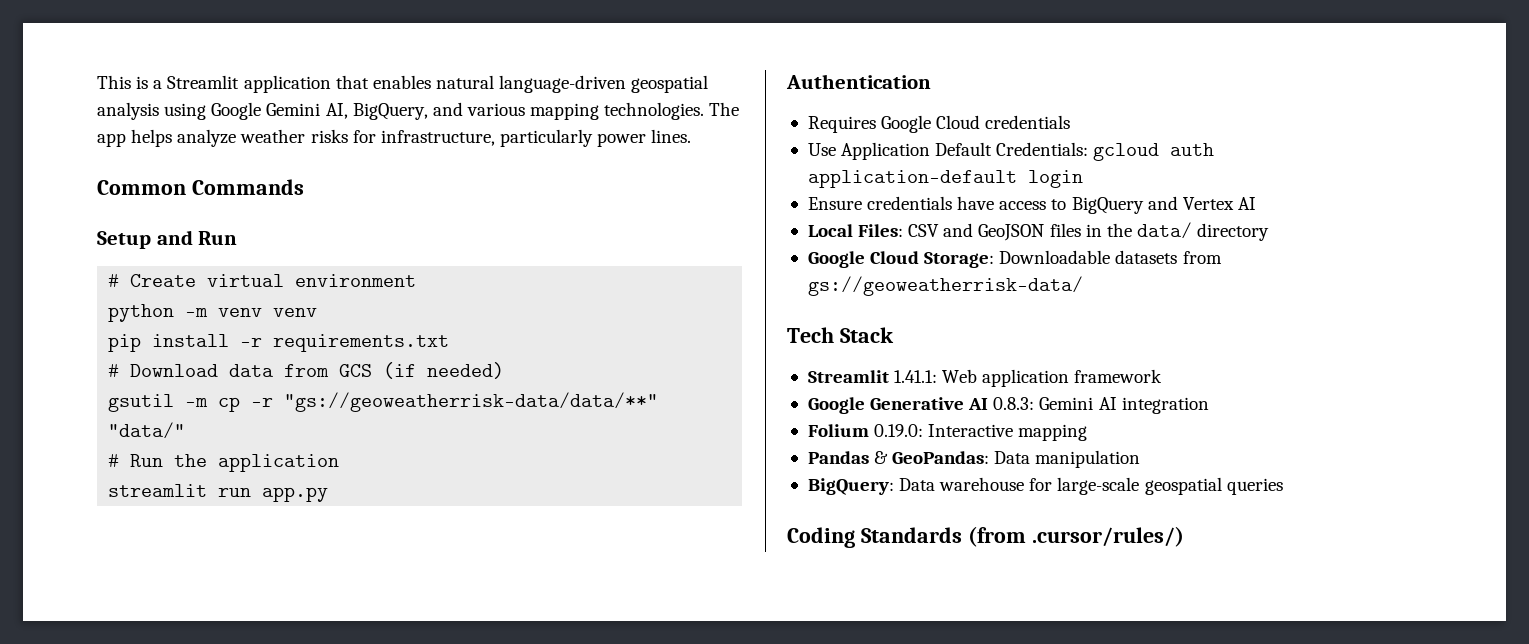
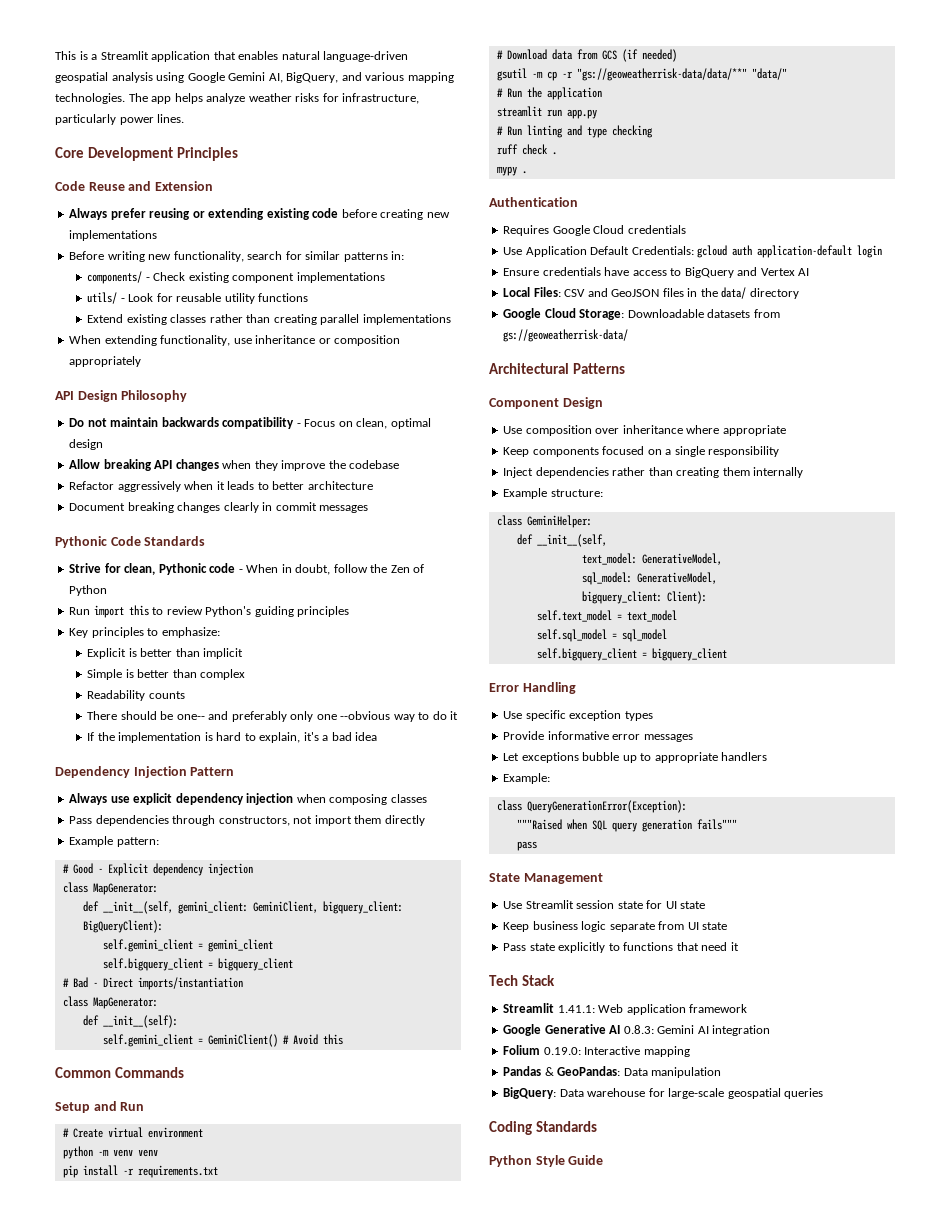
+ Core Development Principles
+ Code Reuse and Extension
+ Always prefer reusing or extending existing code before creating new implementations
+ Before writing new functionality, search for similar patterns in:
+ components/ - Check existing component implementations
+ utils/ - Look for reusable utility functions
+ Extend existing classes rather than creating parallel implementations
+ When extending functionality, use inheritance or composition appropriately
+ API Design Philosophy
+ Do not maintain backwards compatibility - Focus on clean, optimal design
+ Allow breaking API changes when they improve the codebase
+ Refactor aggressively when it leads to better architecture
+ Document breaking changes clearly in commit messages
+ Pythonic Code Standards
+ Strive for clean, Pythonic code - When in doubt, follow the Zen of Python
+ Run import this to review Python's guiding principles
+ Key principles to emphasize:
+ Explicit is better than implicit
+ Simple is better than complex
+ Readability counts
+ There should be one-- and preferably only one --obvious way to do it
+ If the implementation is hard to explain, it's a bad idea
+ Dependency Injection Pattern
+ Always use explicit dependency injection when composing classes
+ Pass dependencies through constructors, not import them directly
+ Example pattern:
+ # Good - Explicit dependency injection
+ class MapGenerator:
+ def __init__(self, gemini_client: GeminiClient, bigquery_client: BigQueryClient):
+ self.gemini_client = gemini_client
+ self.bigquery_client = bigquery_client
+ # Bad - Direct imports/instantiation
+ class MapGenerator:
+ def __init__(self):
+ self.gemini_client = GeminiClient() # Avoid this
+ # Run linting and type checking
+ ruff check .
+ mypy .
+ Architectural Patterns
+ Component Design
+ Use composition over inheritance where appropriate
+ Keep components focused on a single responsibility
+ Inject dependencies rather than creating them internally
+ Example structure:
+ class GeminiHelper:
+ def __init__(self,
+ text_model: GenerativeModel,
+ sql_model: GenerativeModel,
+ bigquery_client: Client):
+ self.text_model = text_model
+ self.sql_model = sql_model
+ self.bigquery_client = bigquery_client
+ Error Handling
+ Use specific exception types
+ Provide informative error messages
+ Let exceptions bubble up to appropriate handlers
+ Example:
+ class QueryGenerationError(Exception):
+ """Raised when SQL query generation fails"""
+ pass
+ State Management
+ Use Streamlit session state for UI state
+ Keep business logic separate from UI state
+ Pass state explicitly to functions that need it
- Coding Standards (from .cursor/rules/)
+ Coding Standards
+ Python Style Guide

